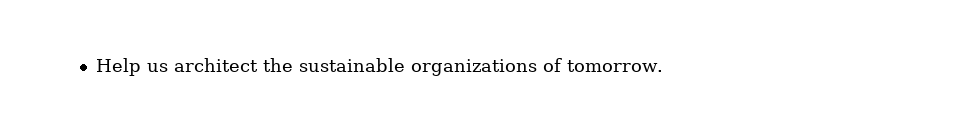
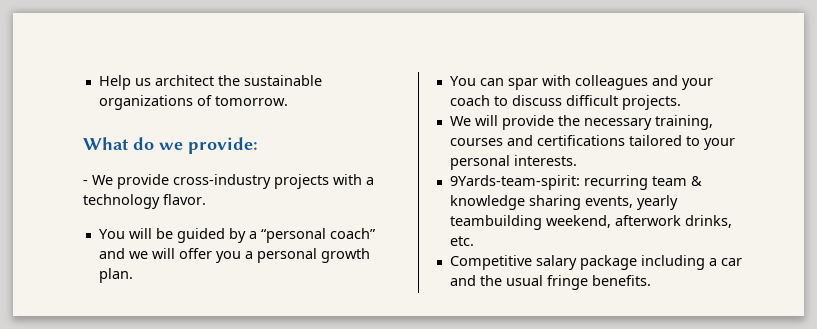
+ What do we provide:
+ - We provide cross-industry projects with a technology flavor.
+ You will be guided by a “personal coach” and we will offer you a personal growth plan.
+ You can spar with colleagues and your coach to discuss difficult projects.
+ We will provide the necessary training, courses and certifications tailored to your personal interests.
+ 9Yards-team-spirit: recurring team & knowledge sharing events, yearly teambuilding weekend, afterwork drinks, etc.
+ Competitive salary package including a car and the usual fringe benefits.

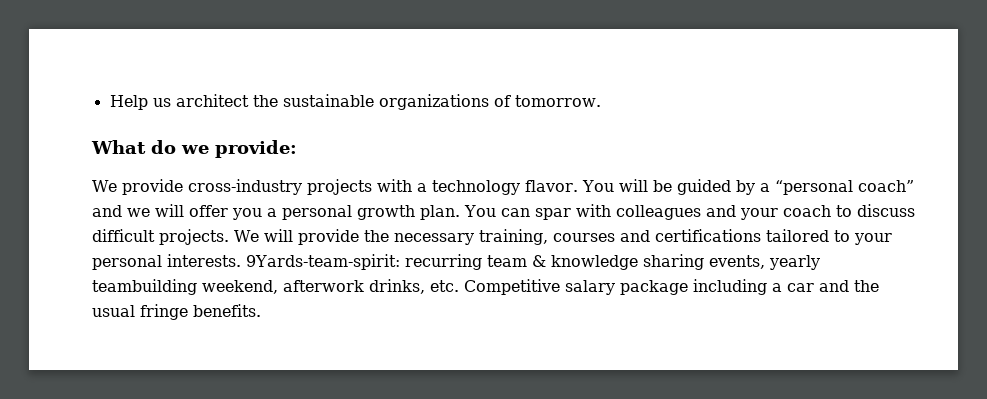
- - We provide cross-industry projects with a technology flavor.
- You will be guided by a “personal coach” and we will offer you a personal growth plan.
- You can spar with colleagues and your coach to discuss difficult projects.
- We will provide the necessary training, courses and certifications tailored to your personal interests.
- 9Yards-team-spirit:
+ We provide cross-industry projects with a technology flavor. You will be guided by a “personal coach” and we will offer you a personal growth plan. You can spar with colleagues and your coach to discuss difficult projects. We will provide the necessary training, courses and certifications tailored to your personal interests. 9Yards-team-spirit:
- recurring team & knowledge sharing events, yearly teambuilding weekend, afterwork drinks, etc.
- Competitive salary package including a car and the usual fringe benefits.
+ recurring team & knowledge sharing events, yearly teambuilding weekend, afterwork drinks, etc. Competitive salary package including a car and the usual fringe benefits.

